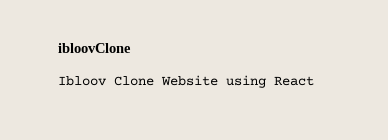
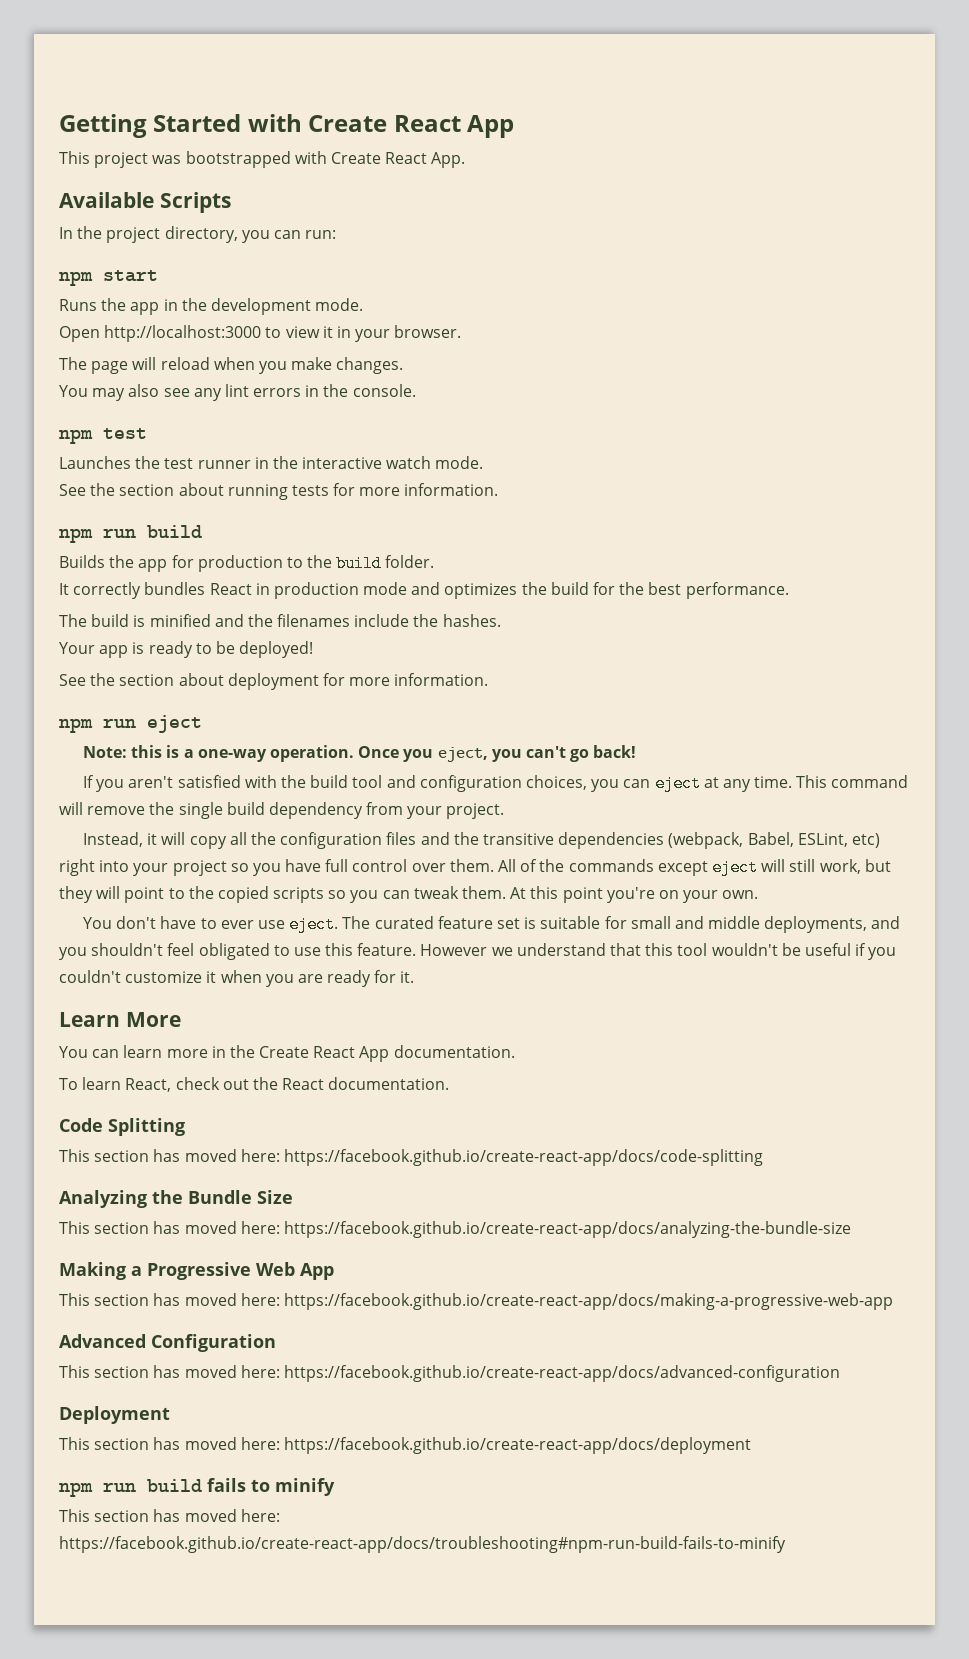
- ibloovClone
- Ibloov Clone Website using React
+ Getting Started with Create React App
+ This project was bootstrapped with Create React App.
+ Available Scripts
+ In the project directory, you can run:
+ npm start
+ Runs the app in the development mode.
+ Open http://localhost:3000 to view it in your browser.
+ The page will reload when you make changes.
+ You may also see any lint errors in the console.
+ npm test
+ Launches the test runner in the interactive watch mode.
+ See the section about running tests for more information.
+ npm run build
+ Builds the app for production to the build folder.
+ It correctly bundles React in production mode and optimizes the build for the best performance.
+ The build is minified and the filenames include the hashes.
+ Your app is ready to be deployed!
+ See the section about deployment for more information.
+ npm run eject
+ Note: this is a one-way operation. Once you eject, you can't go back!
+ If you aren't satisfied with the build tool and configuration choices, you can eject at any time. This command will remove the single build dependency from your project.
+ Instead, it will copy all the configuration files and the transitive dependencies (webpack, Babel, ESLint, etc) right into your project so you have full control over them. All of the commands except eject will still work, but they will point to the copied scripts so you can tweak them. At this point you're on your own.
+ You don't have to ever use eject. The curated feature set is suitable for small and middle deployments, and you shouldn't feel obligated to use this feature. However we understand that this tool wouldn't be useful if you couldn't customize it when you are ready for it.
+ Learn More
+ You can learn more in the Create React App documentation.
+ To learn React, check out the React documentation.
+ Code Splitting
+ This section has moved here: https://facebook.github.io/create-react-app/docs/code-splitting
+ Analyzing the Bundle Size
+ This section has moved here: https://facebook.github.io/create-react-app/docs/analyzing-the-bundle-size
+ Making a Progressive Web App
+ This section has moved here: https://facebook.github.io/create-react-app/docs/making-a-progressive-web-app
+ Advanced Configuration
+ This section has moved here: https://facebook.github.io/create-react-app/docs/advanced-configuration
+ Deployment
+ This section has moved here: https://facebook.github.io/create-react-app/docs/deployment
+ npm run build fails to minify
+ This section has moved here: https://facebook.github.io/create-react-app/docs/troubleshooting#npm-run-build-fails-to-minify

